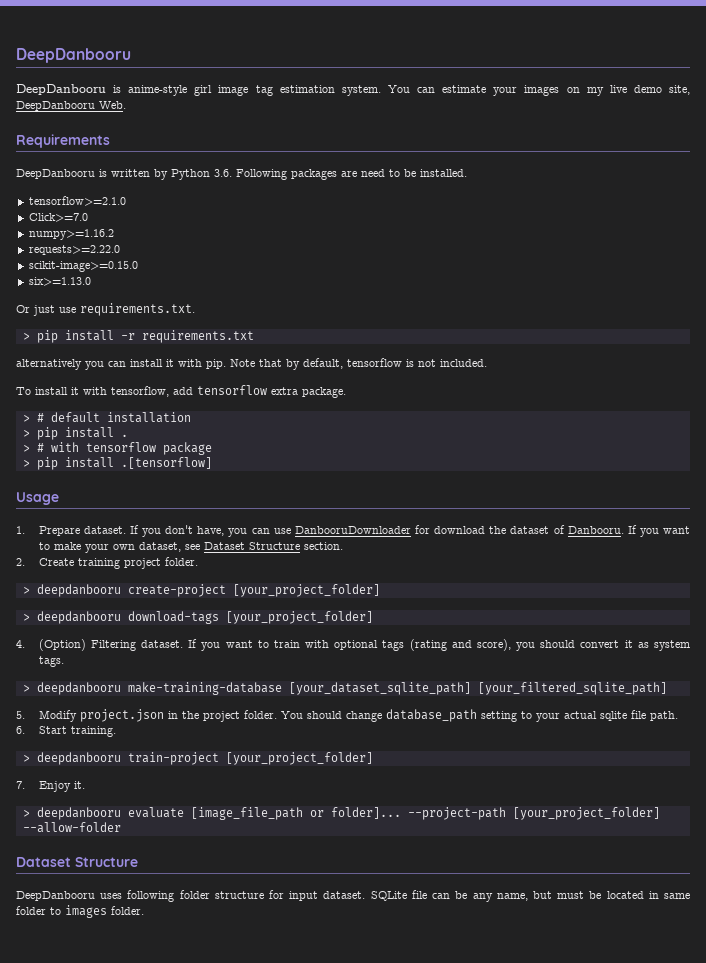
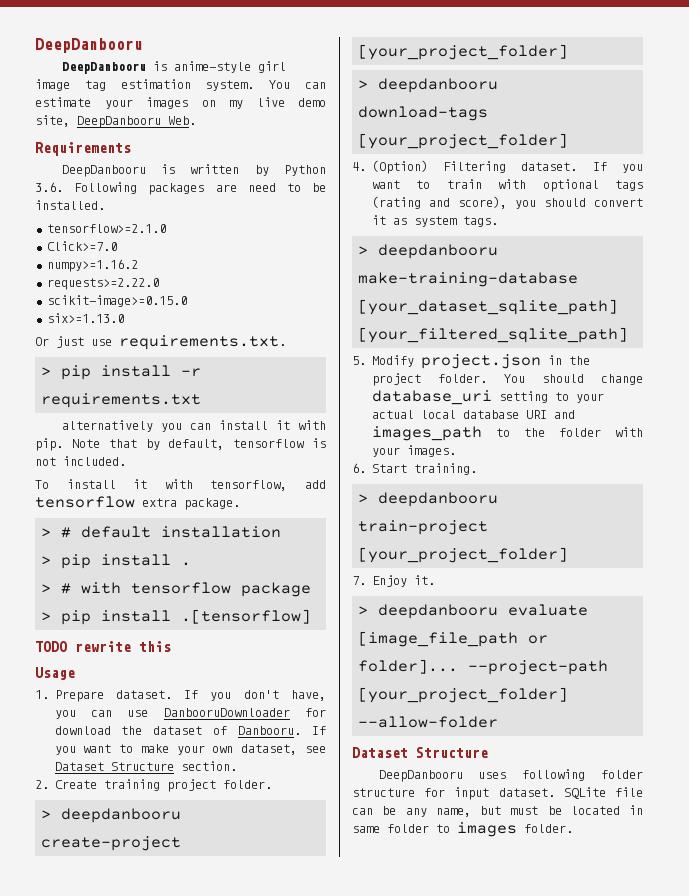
+ TODO rewrite this
- You should change database_path setting to your actual sqlite file path.
+ You should change database_uri setting to your actual local database URI and images_path to the folder with your images.

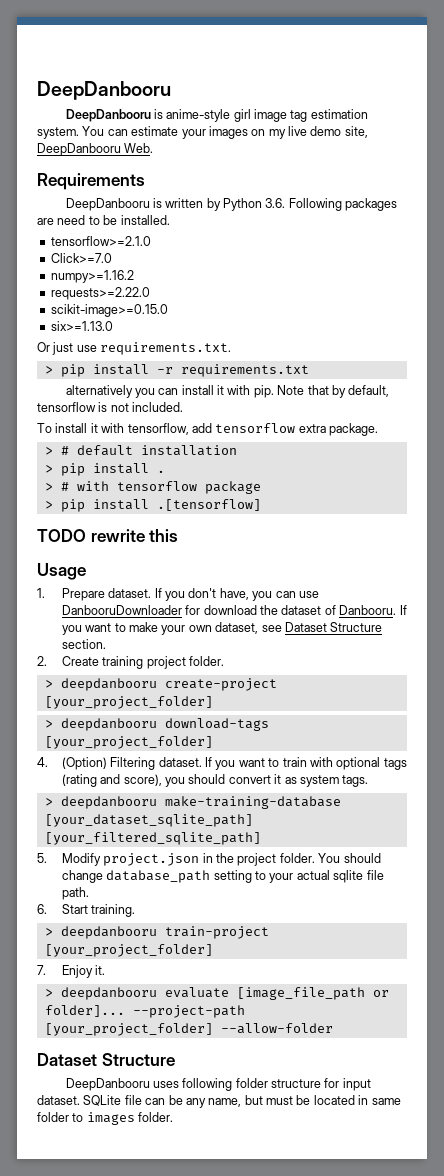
- You should change database_uri setting to your actual local database URI and images_path to the folder with your images.
+ You should change database_path setting to your actual sqlite file path.

